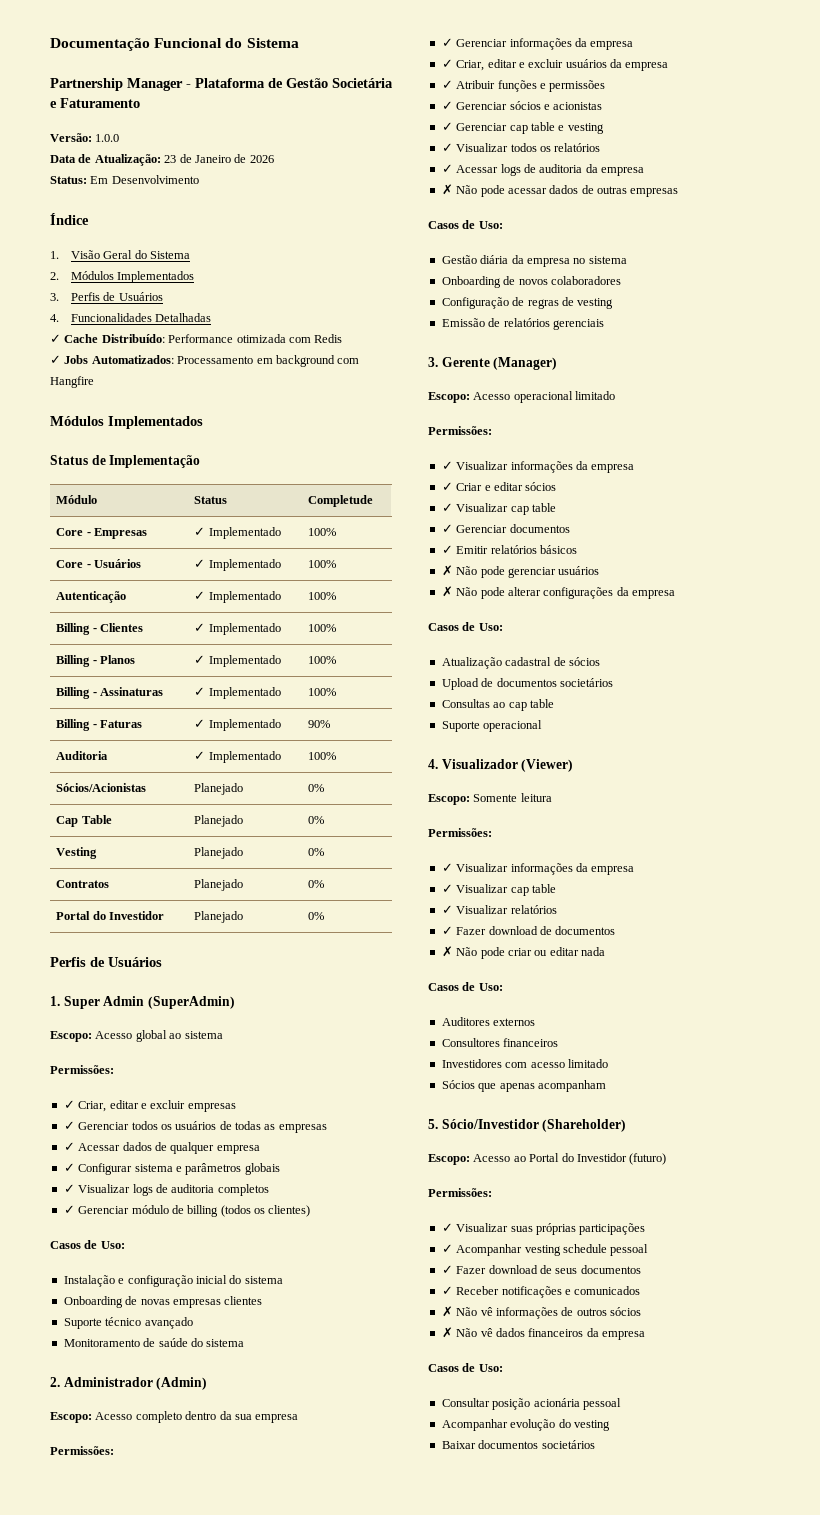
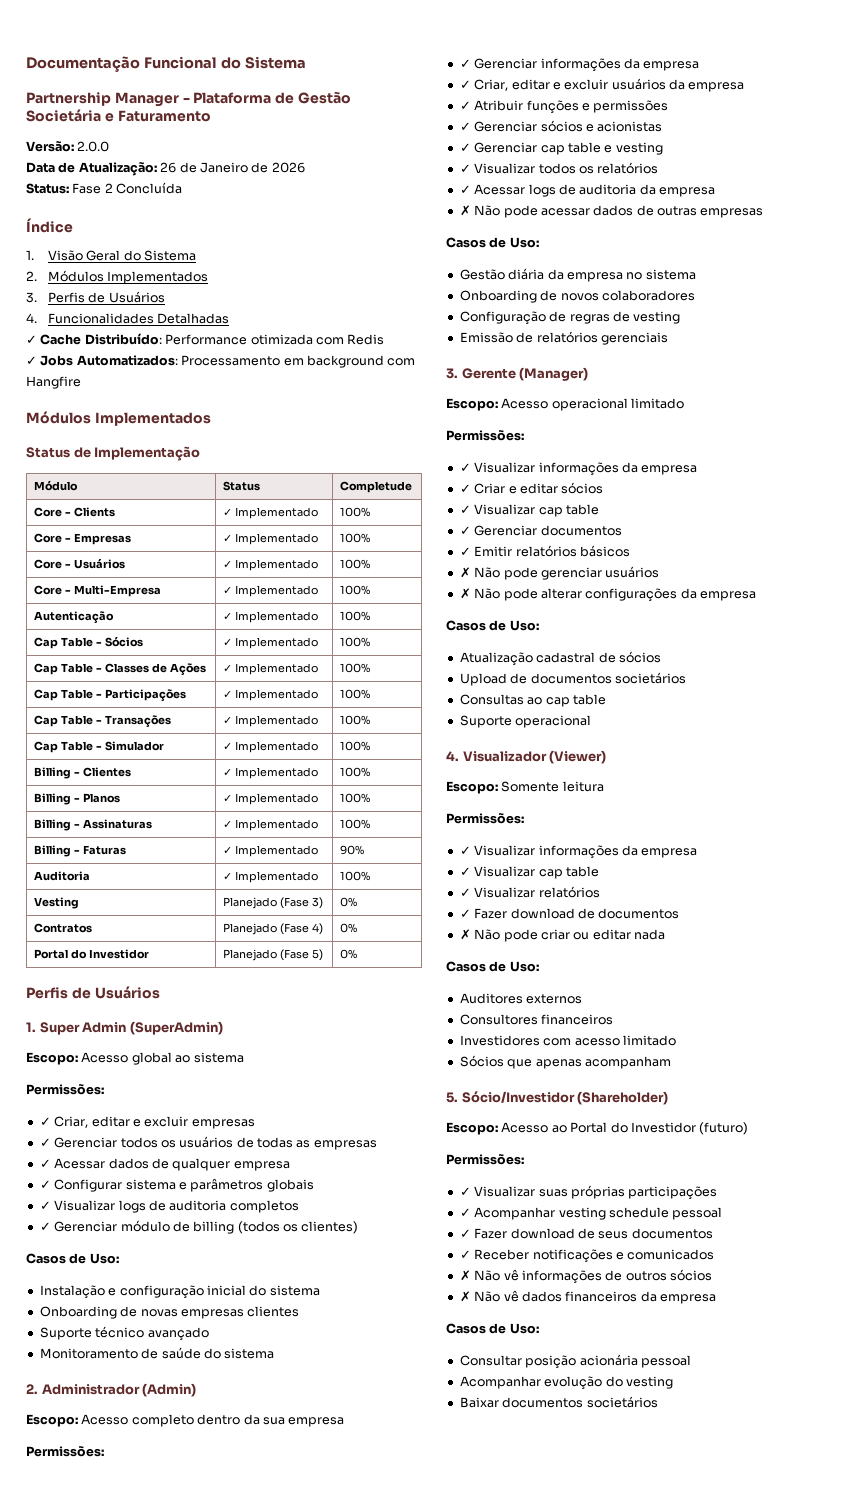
- Versão: 1.0.0
+ Versão: 2.0.0
- Data de Atualização: 23 de Janeiro de 2026
+ Data de Atualização: 26 de Janeiro de 2026
- Status: Em Desenvolvimento
+ Status: Fase 2 Concluída
+ Core - Clients | ✓ Implementado | 100%
+ Core - Multi-Empresa | ✓ Implementado | 100%
  Autenticação | ✓ Implementado | 100%
+ Cap Table - Sócios | ✓ Implementado | 100%
+ Cap Table - Classes de Ações | ✓ Implementado | 100%
+ Cap Table - Participações | ✓ Implementado | 100%
+ Cap Table - Transações | ✓ Implementado | 100%
+ Cap Table - Simulador | ✓ Implementado | 100%
- Sócios/Acionistas | Planejado | 0%
- Cap Table | Planejado | 0%
- Vesting | Planejado | 0%
+ Vesting | Planejado (Fase 3) | 0%
- Contratos | Planejado | 0%
+ Contratos | Planejado (Fase 4) | 0%
- Portal do Investidor | Planejado | 0%
+ Portal do Investidor | Planejado (Fase 5) | 0%

